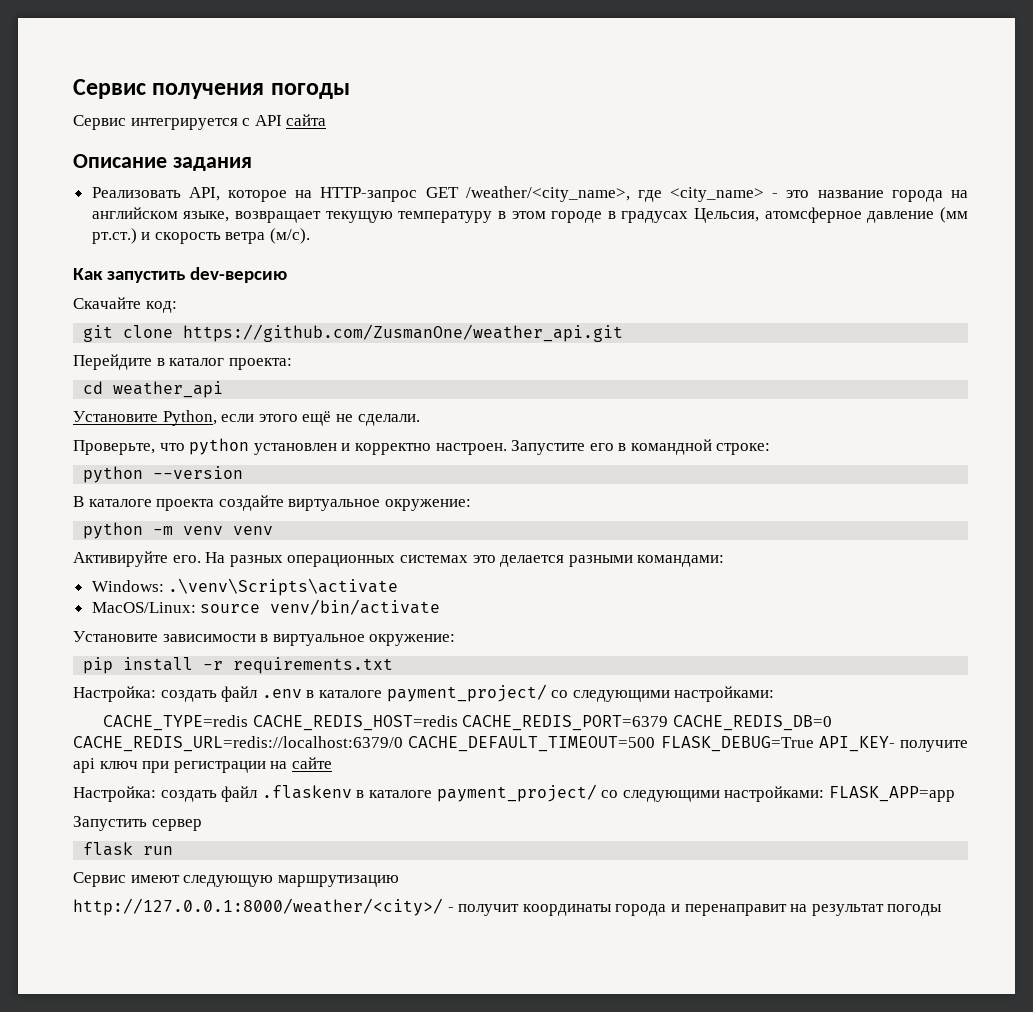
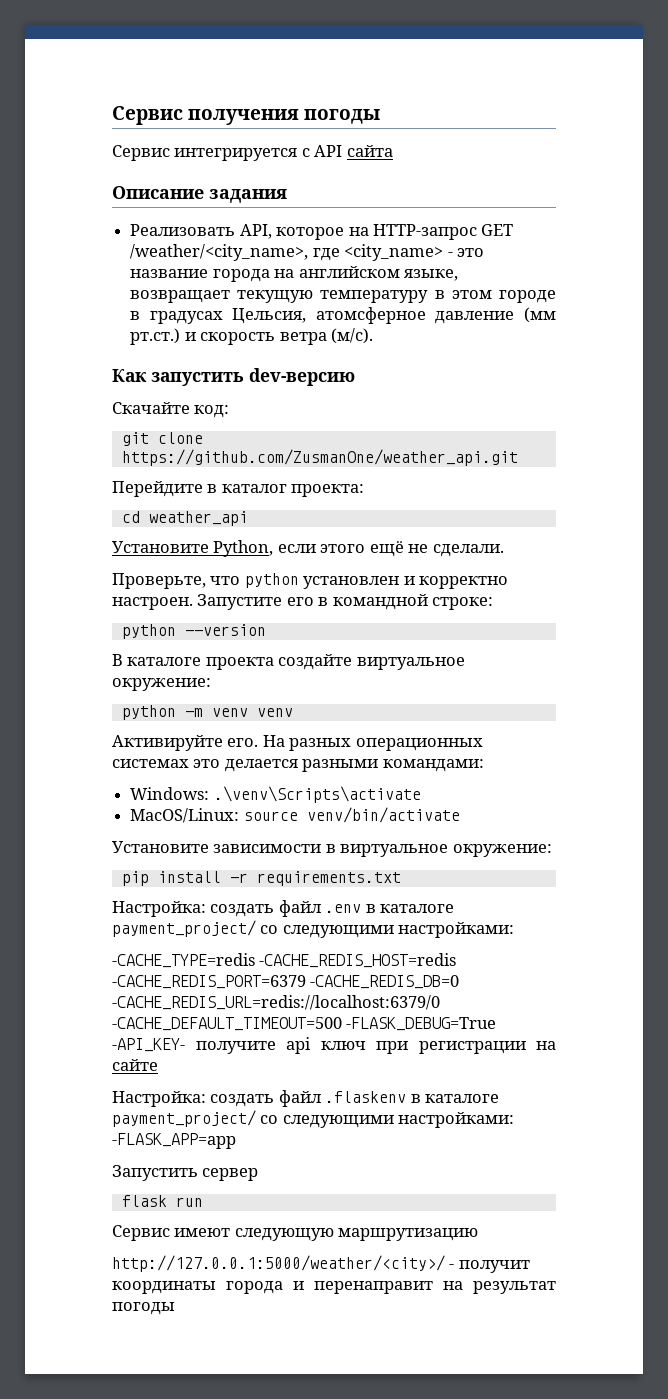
- CACHE_TYPE=redis CACHE_REDIS_HOST=redis CACHE_REDIS_PORT=6379 CACHE_REDIS_DB=0 CACHE_REDIS_URL=redis://localhost:6379/0 CACHE_DEFAULT_TIMEOUT=500 FLASK_DEBUG=True API_KEY- получите api ключ при регистрации на сайте
+ -CACHE_TYPE=redis -CACHE_REDIS_HOST=redis -CACHE_REDIS_PORT=6379 -CACHE_REDIS_DB=0 -CACHE_REDIS_URL=redis://localhost:6379/0 -CACHE_DEFAULT_TIMEOUT=500 -FLASK_DEBUG=True -API_KEY- получите api ключ при регистрации на сайте
- Настройка: создать файл .flaskenv в каталоге payment_project/ со следующими настройками: FLASK_APP=app
+ Настройка: создать файл .flaskenv в каталоге payment_project/ со следующими настройками: -FLASK_APP=app
- http://127.0.0.1:8000/weather/<city>/ - получит координаты города и перенаправит на результат погоды
+ http://127.0.0.1:5000/weather/<city>/ - получит координаты города и перенаправит на результат погоды

